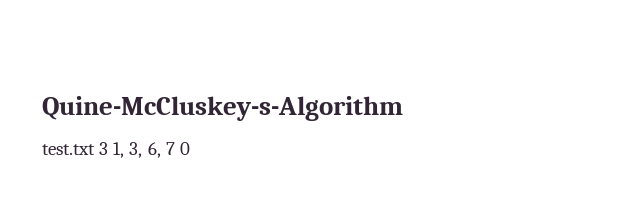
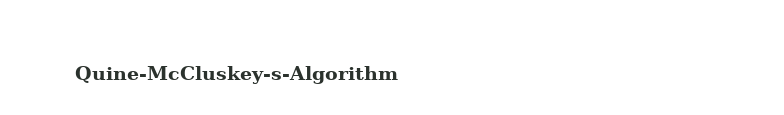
- test.txt 3 1, 3, 6, 7 0

